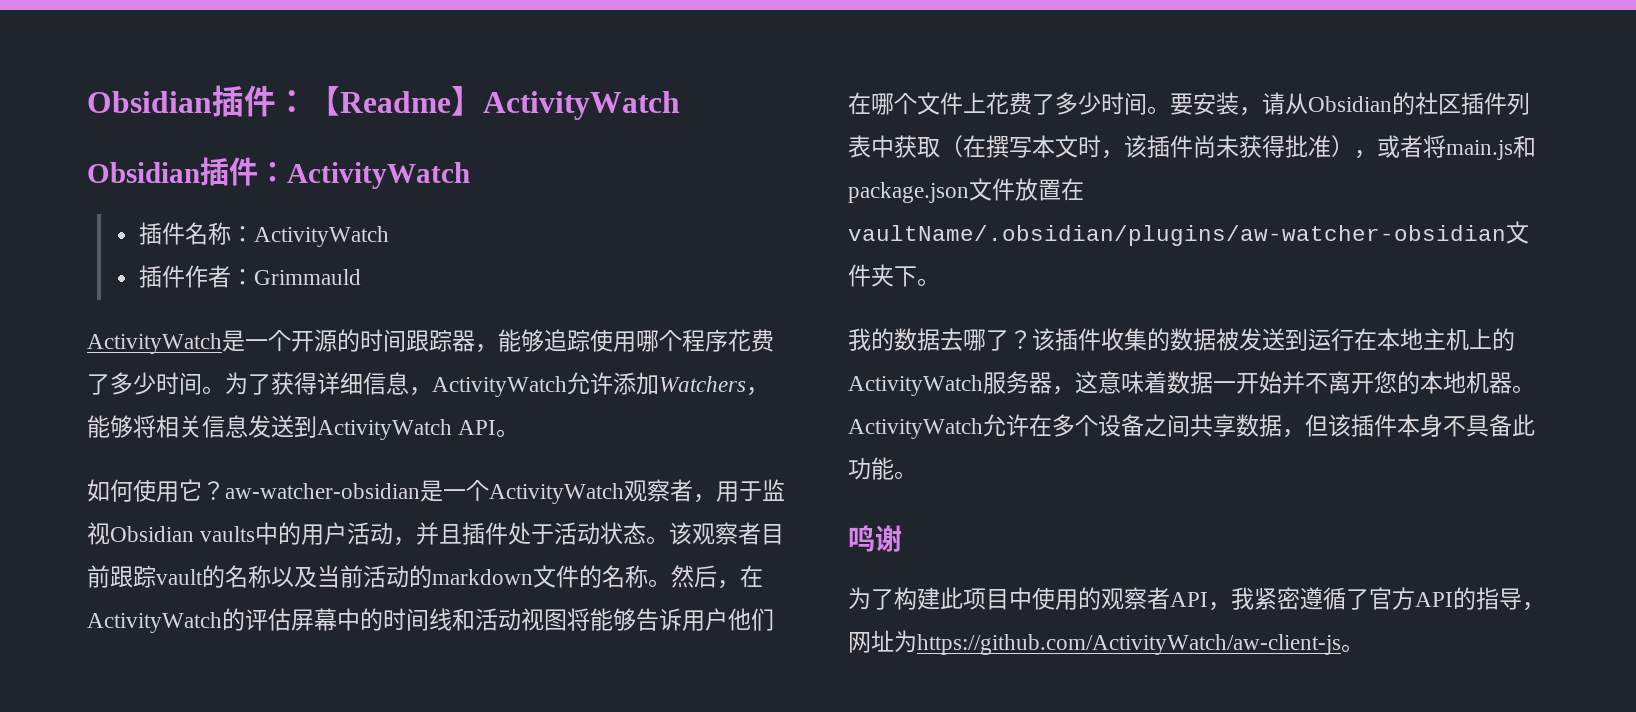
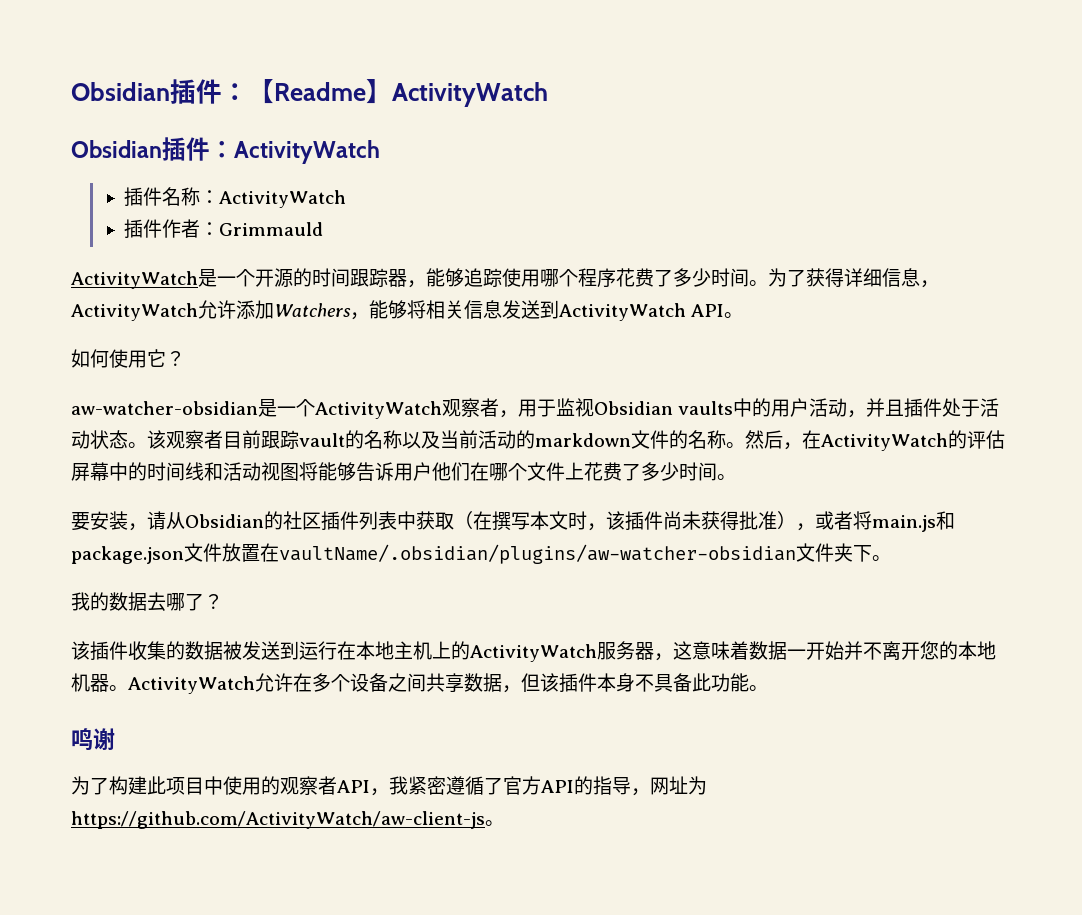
- 如何使用它？aw-watcher-obsidian是一个ActivityWatch观察者，用于监视Obsidian vaults中的用户活动，并且插件处于活动状态。
+ 如何使用它？
+ aw-watcher-obsidian是一个ActivityWatch观察者，用于监视Obsidian vaults中的用户活动，并且插件处于活动状态。
- 然后，在ActivityWatch的评估屏幕中的时间线和活动视图将能够告诉用户他们在哪个文件上花费了多少时间。要安装，请从Obsidian的社区插件列表中获取（在撰写本文时，该插件尚未获得批准），或者将main.js和package.json文件放置在vaultName/.obsidian/plugins/aw-watcher-obsidian文件夹下。
+ 然后，在ActivityWatch的评估屏幕中的时间线和活动视图将能够告诉用户他们在哪个文件上花费了多少时间。
+ 要安装，请从Obsidian的社区插件列表中获取（在撰写本文时，该插件尚未获得批准），或者将main.js和package.json文件放置在vaultName/.obsidian/plugins/aw-watcher-obsidian文件夹下。
- 我的数据去哪了？该插件收集的数据被发送到运行在本地主机上的ActivityWatch服务器，这意味着数据一开始并不离开您的本地机器。
+ 我的数据去哪了？
+ 该插件收集的数据被发送到运行在本地主机上的ActivityWatch服务器，这意味着数据一开始并不离开您的本地机器。

